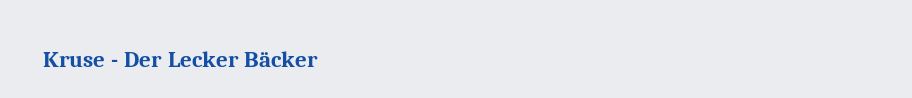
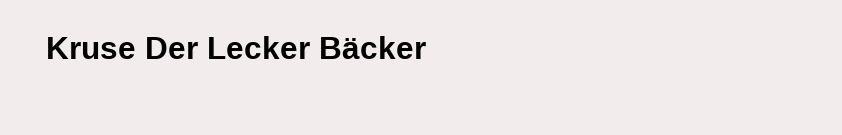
- Kruse - Der Lecker Bäcker
+ Kruse Der Lecker Bäcker

